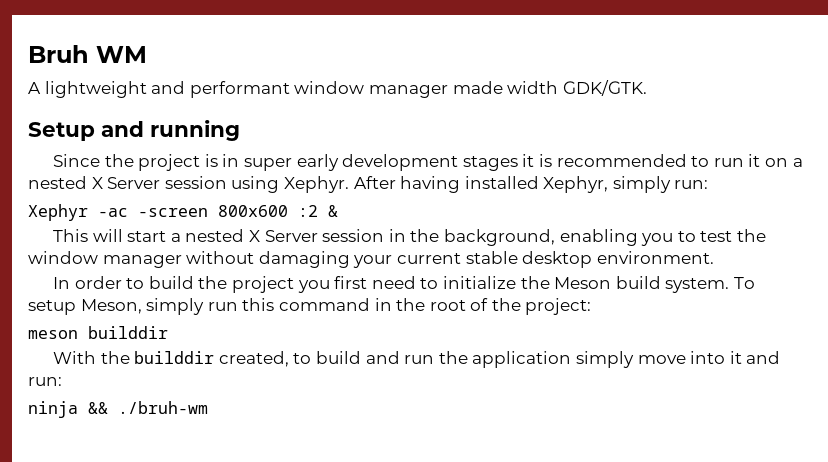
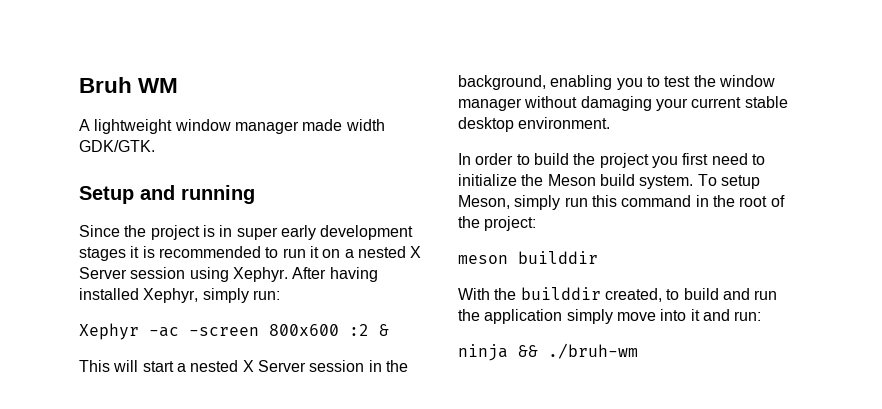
- A lightweight and performant window manager made width GDK/GTK.
+ A lightweight window manager made width GDK/GTK.

